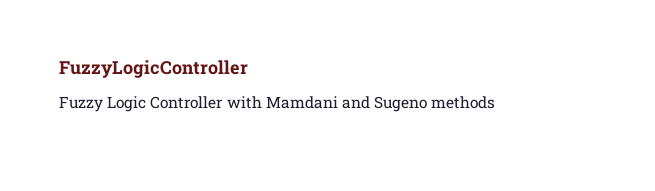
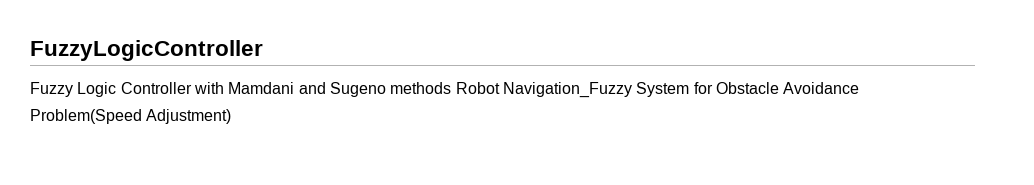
- Fuzzy Logic Controller with Mamdani and Sugeno methods
+ Fuzzy Logic Controller with Mamdani and Sugeno methods Robot Navigation_Fuzzy System for Obstacle Avoidance Problem(Speed Adjustment)

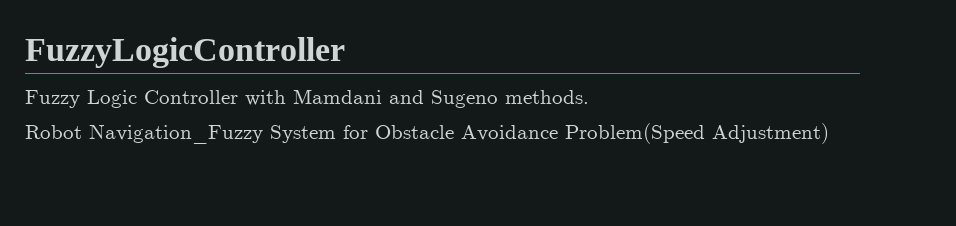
- Fuzzy Logic Controller with Mamdani and Sugeno methods Robot Navigation_Fuzzy System for Obstacle Avoidance Problem(Speed Adjustment)
+ Fuzzy Logic Controller with Mamdani and Sugeno methods.
+ Robot Navigation_Fuzzy System for Obstacle Avoidance Problem(Speed Adjustment)

